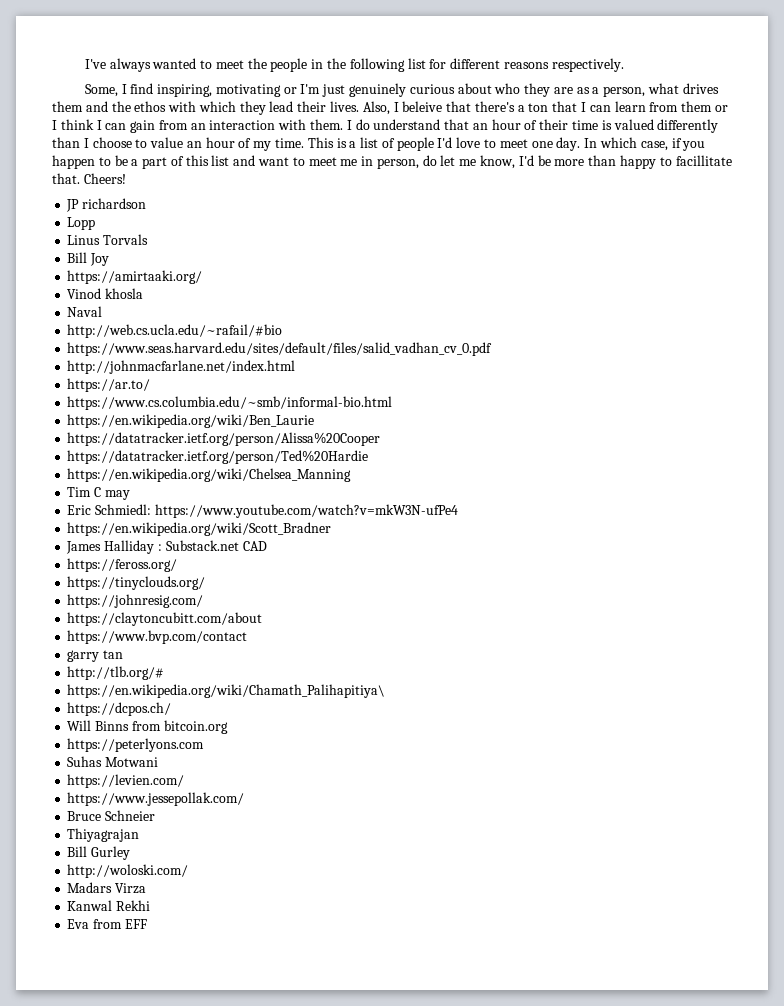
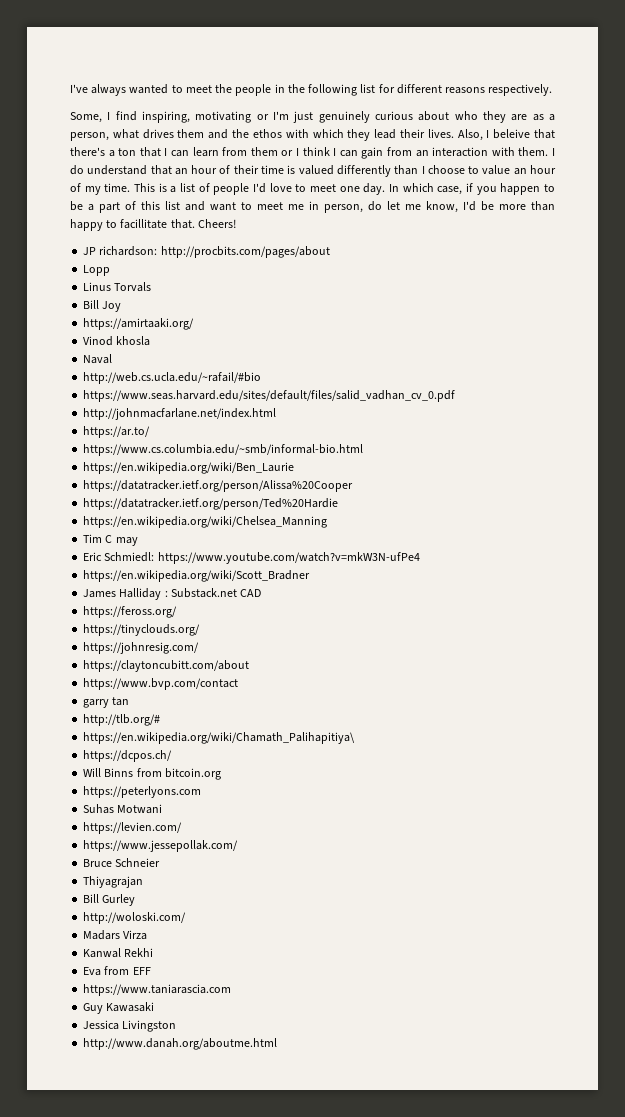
- JP richardson
+ JP richardson: http://procbits.com/pages/about
+ https://www.taniarascia.com
+ Guy Kawasaki
+ Jessica Livingston
+ http://www.danah.org/aboutme.html

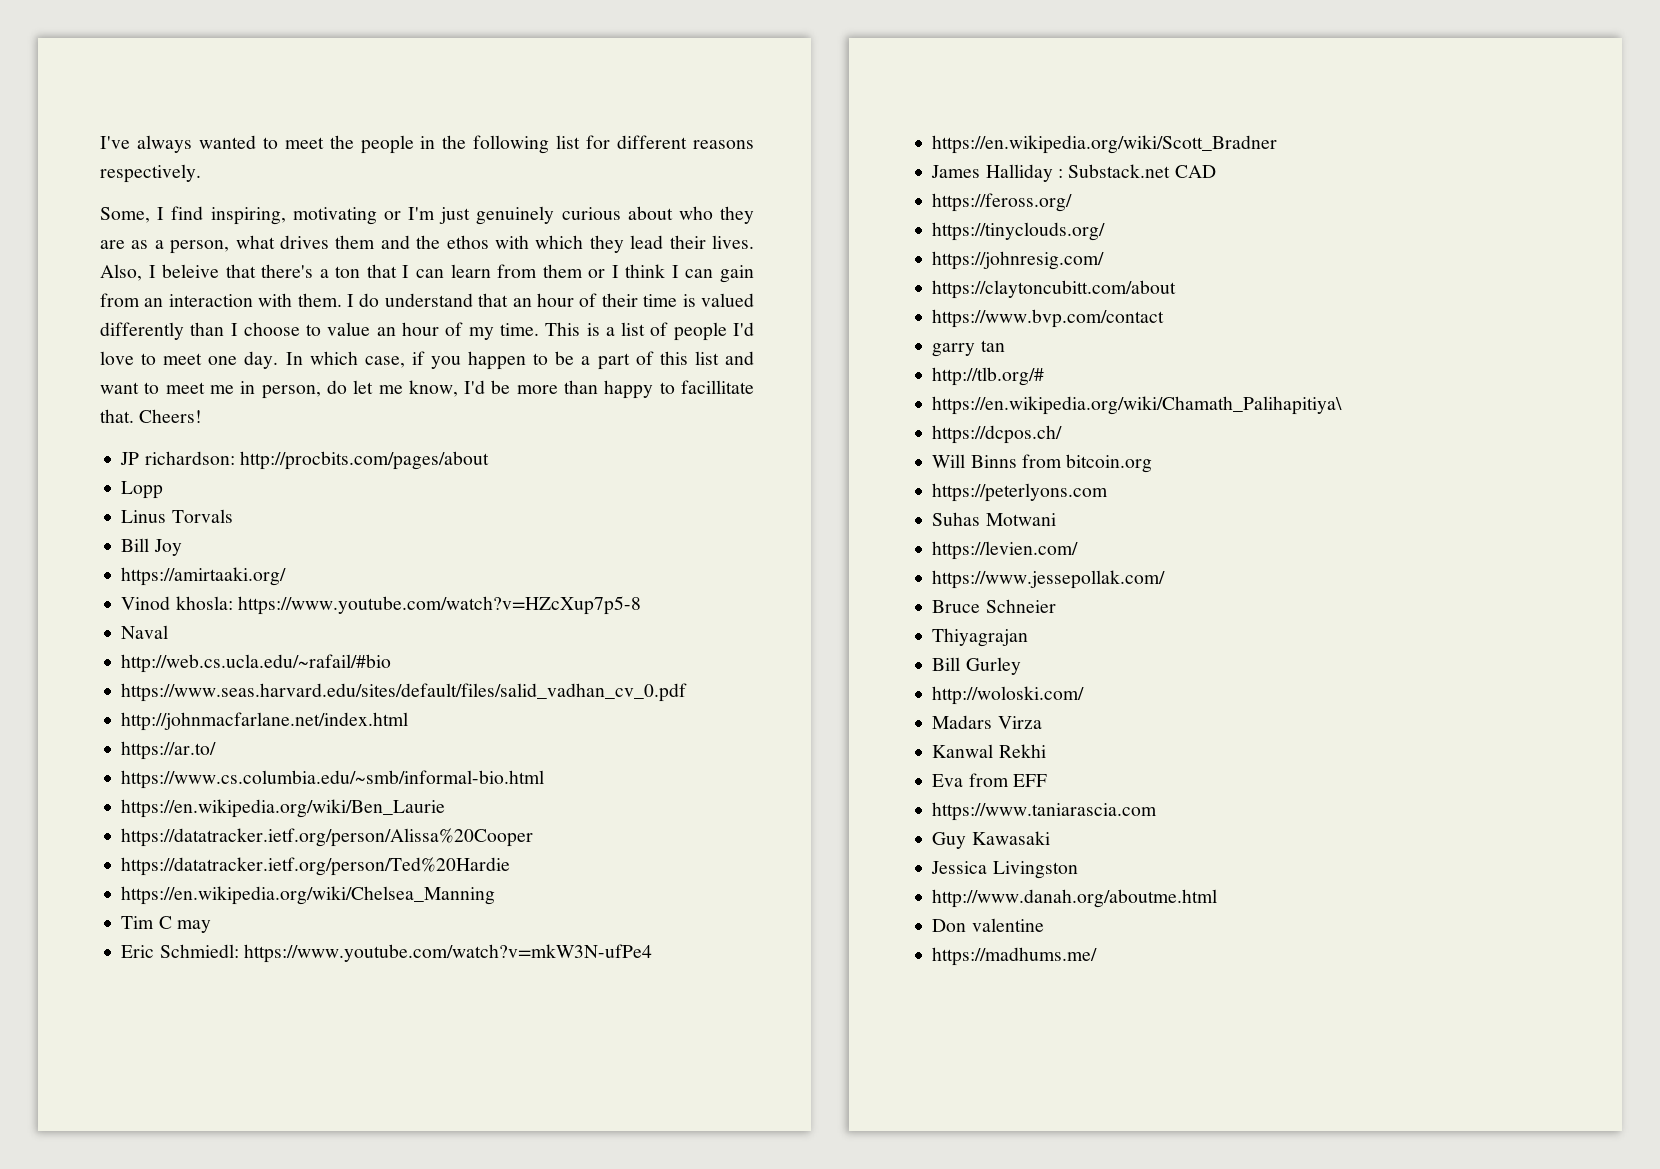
- Vinod khosla
+ Vinod khosla: https://www.youtube.com/watch?v=HZcXup7p5-8
+ Don valentine
+ https://madhums.me/

